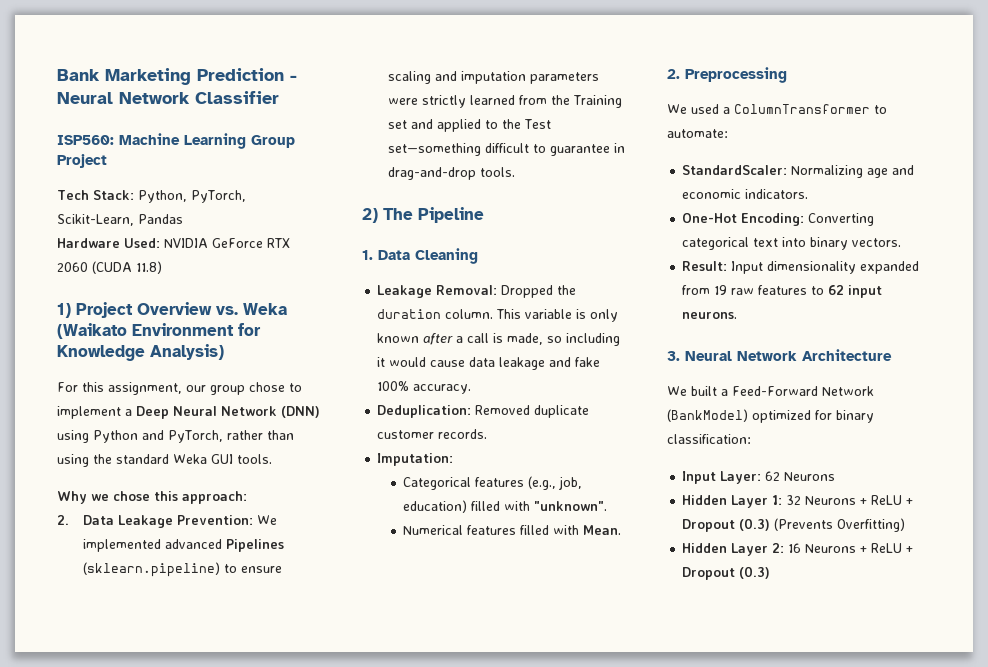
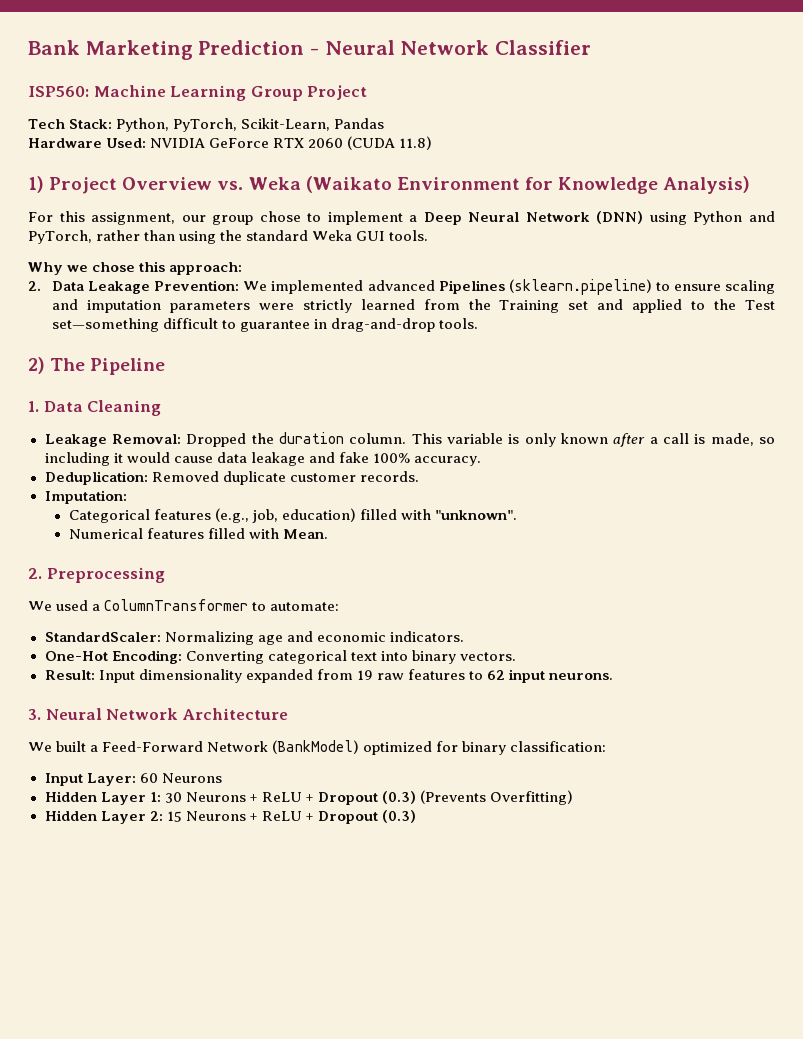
- Input Layer: 62 Neurons
+ Input Layer: 60 Neurons
- Hidden Layer 1: 32 Neurons + ReLU + Dropout (0.3) (Prevents Overfitting)
+ Hidden Layer 1: 30 Neurons + ReLU + Dropout (0.3) (Prevents Overfitting)
- Hidden Layer 2: 16 Neurons + ReLU + Dropout (0.3)
+ Hidden Layer 2: 15 Neurons + ReLU + Dropout (0.3)

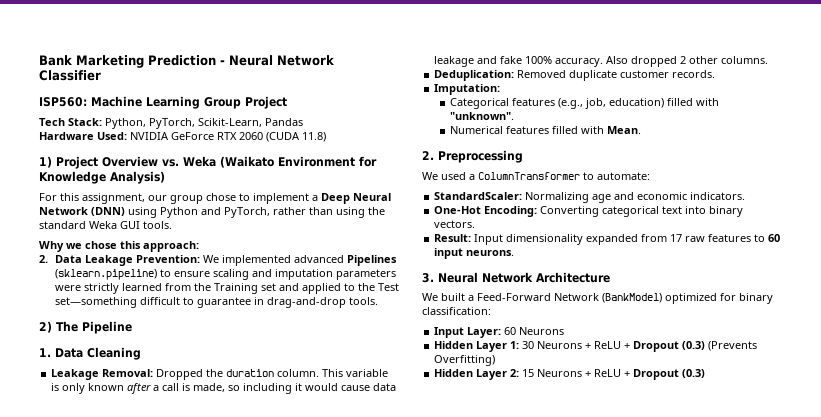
+ Also dropped 2 other columns.
- Result: Input dimensionality expanded from 19 raw features to 62 input neurons.
+ Result: Input dimensionality expanded from 17 raw features to 60 input neurons.

